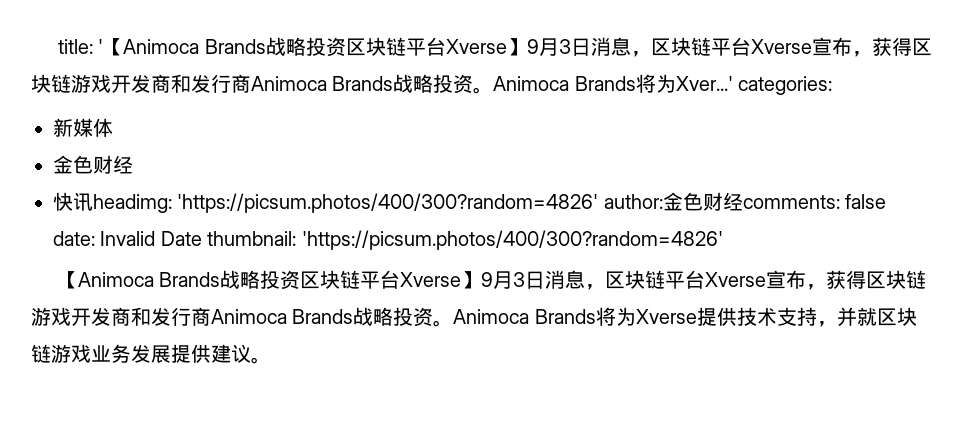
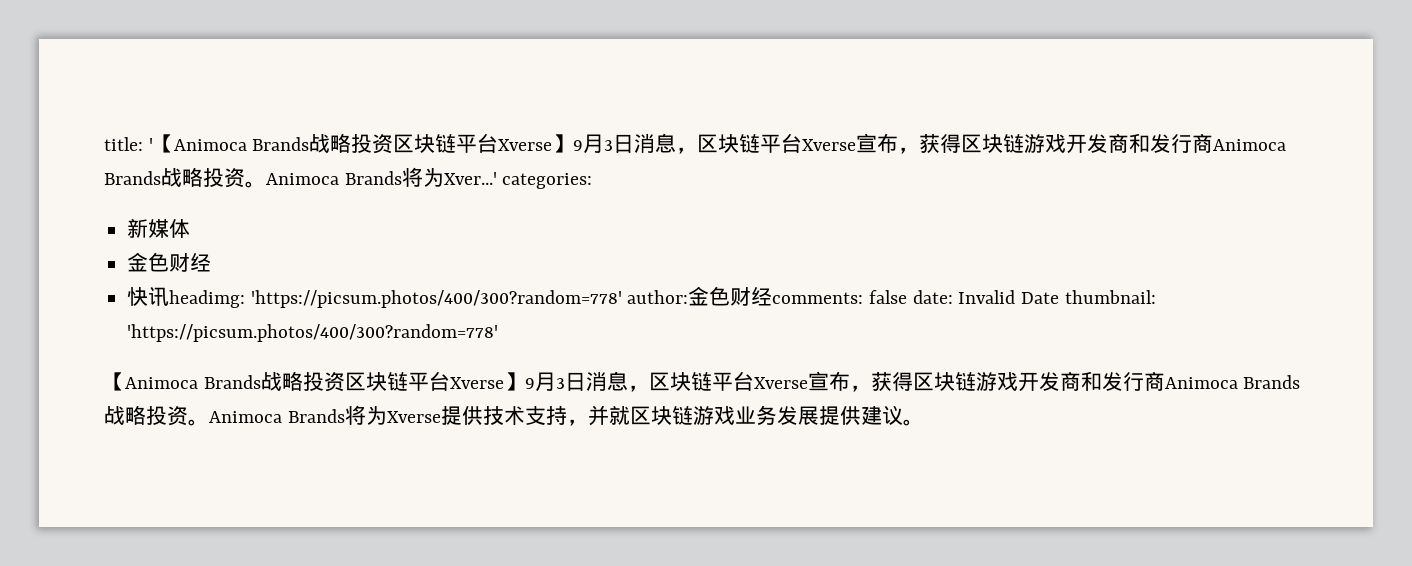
- 快讯headimg: 'https://picsum.photos/400/300?random=4826' author:金色财经comments: false date: Invalid Date thumbnail: 'https://picsum.photos/400/300?random=4826'
+ 快讯headimg: 'https://picsum.photos/400/300?random=778' author:金色财经comments: false date: Invalid Date thumbnail: 'https://picsum.photos/400/300?random=778'

